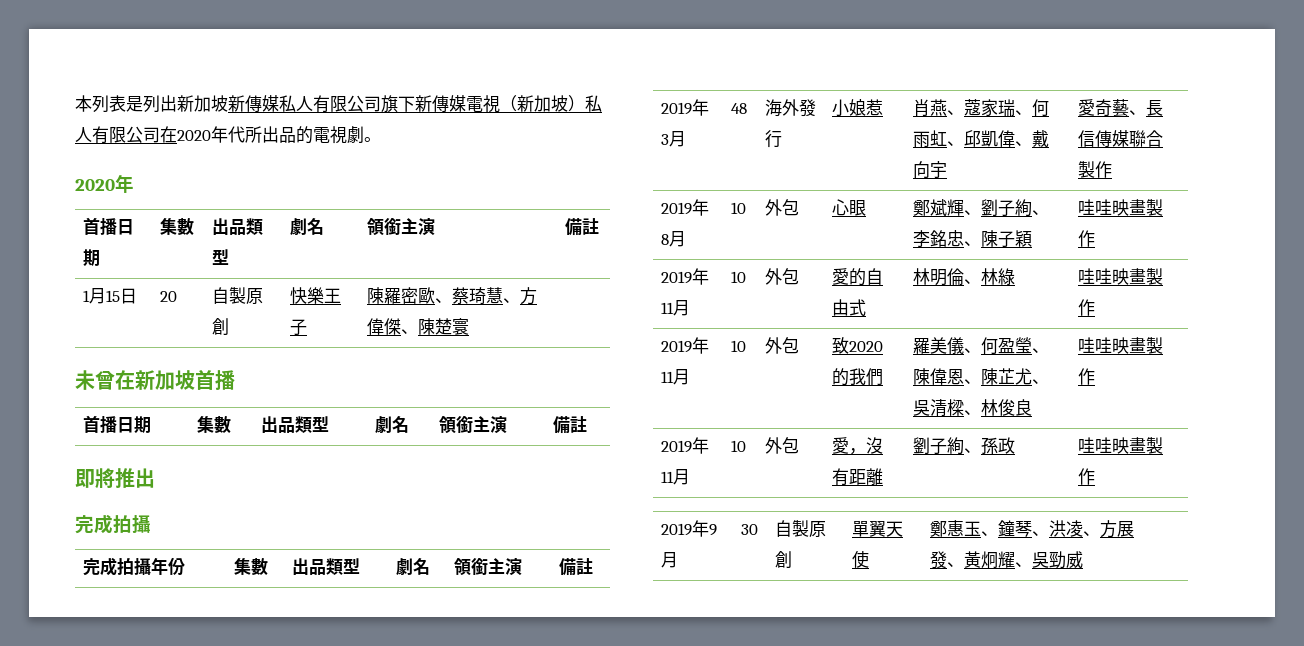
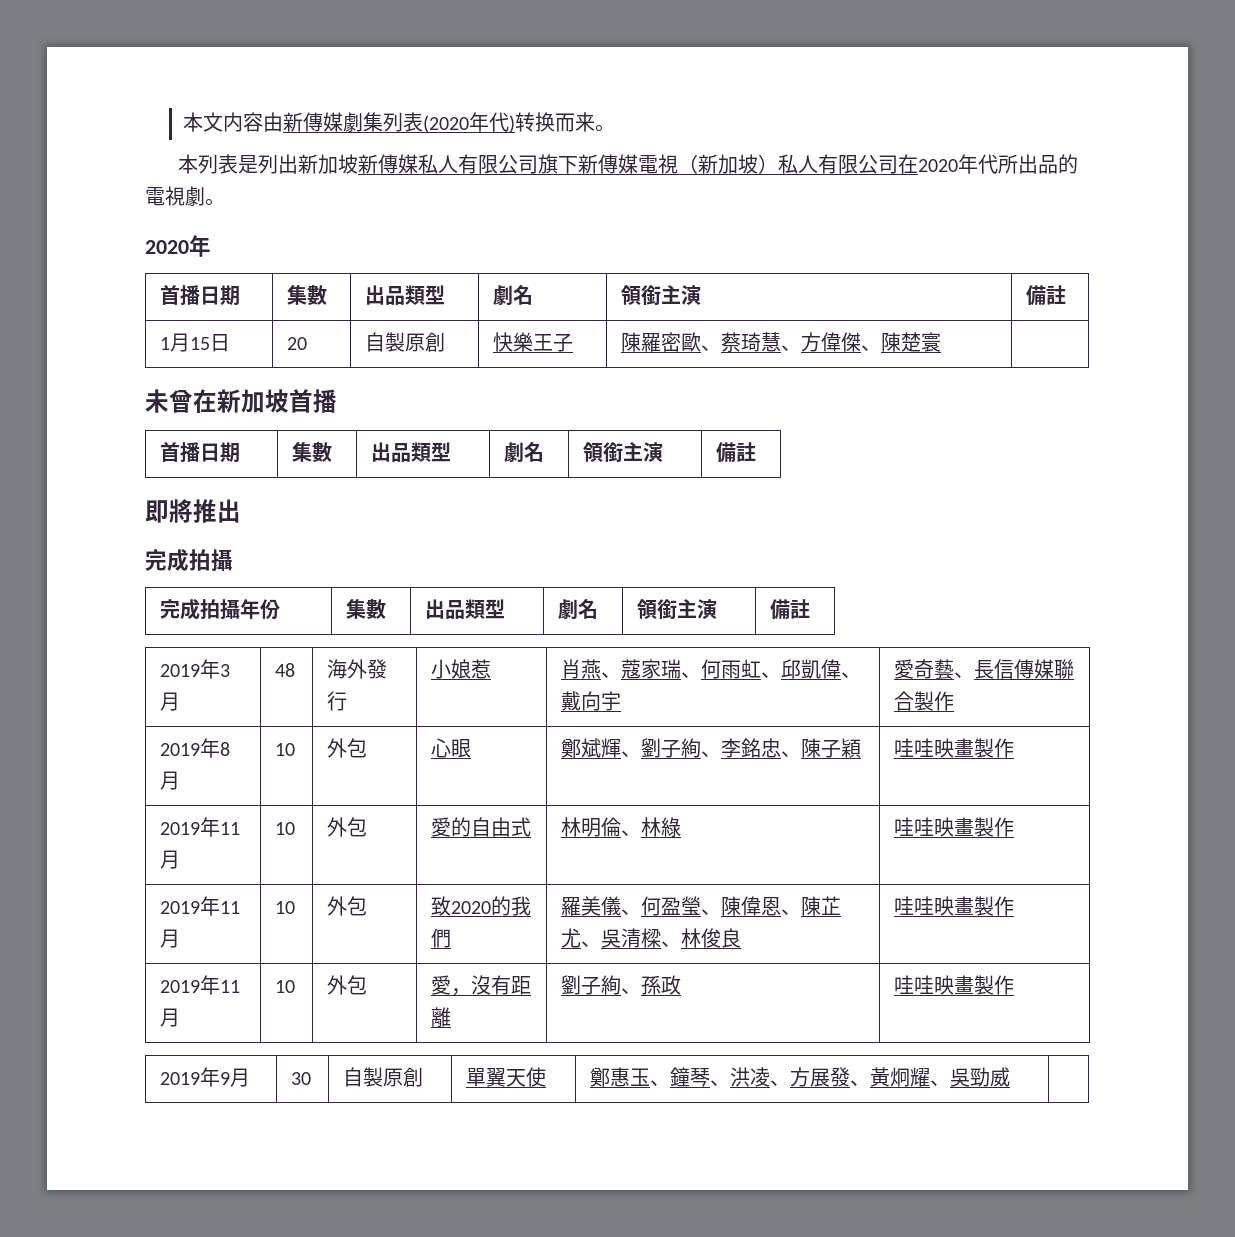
+ 本文内容由新傳媒劇集列表(2020年代)转换而来。

